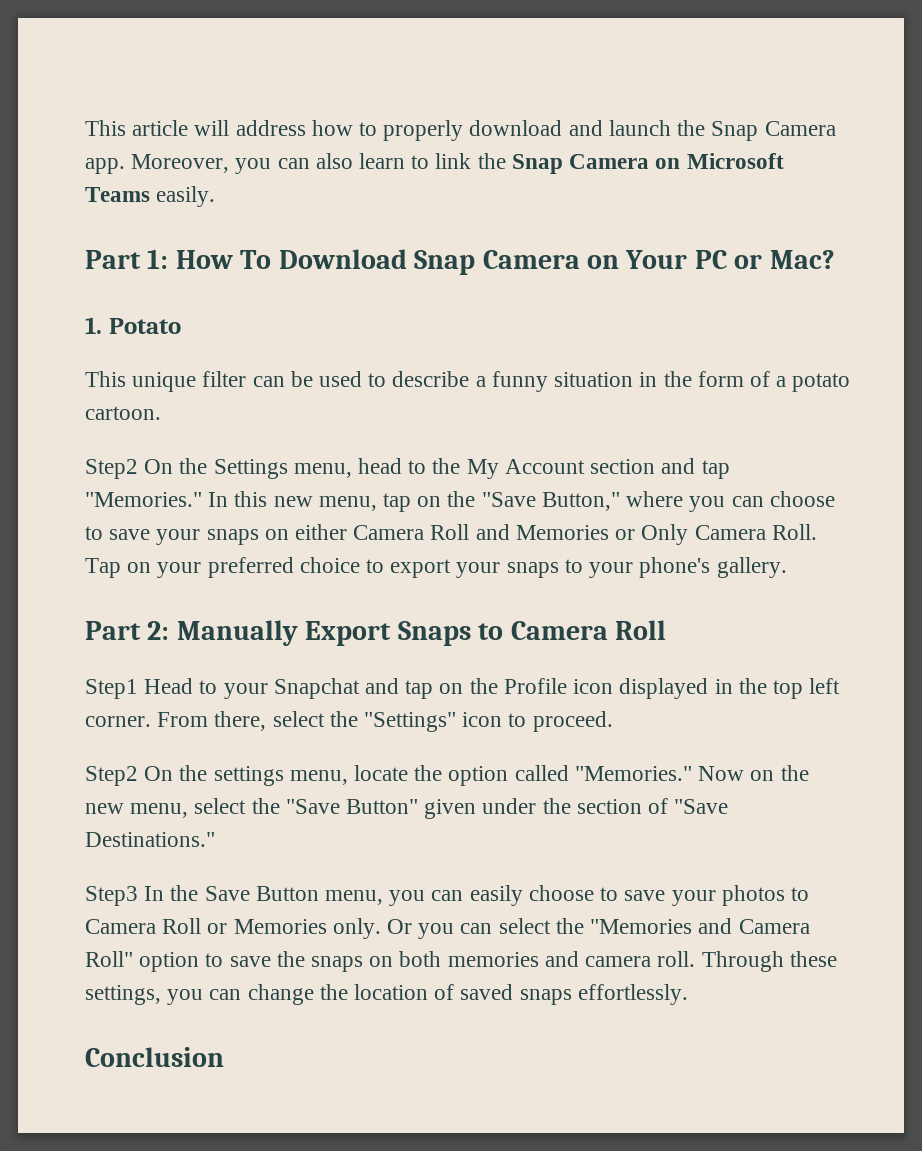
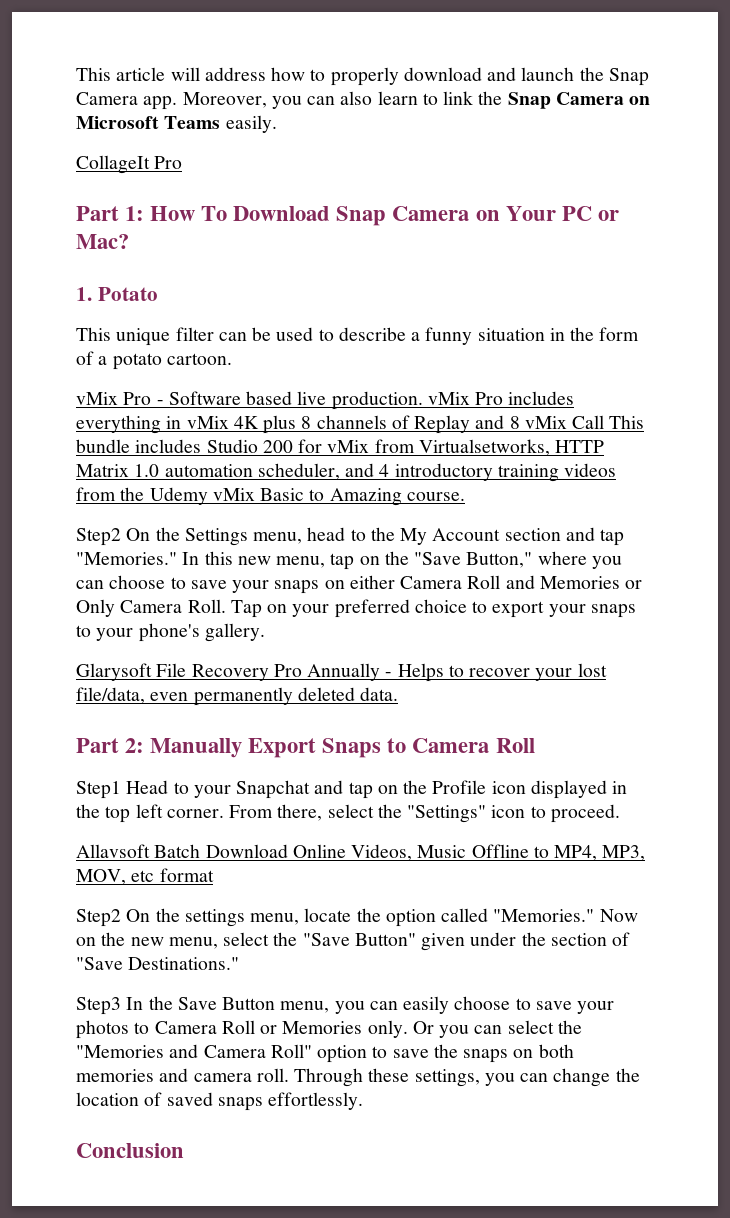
+ CollageIt Pro
+ vMix Pro - Software based live production. vMix Pro includes everything in vMix 4K plus 8 channels of Replay and 8 vMix Call This bundle includes Studio 200 for vMix from Virtualsetworks, HTTP Matrix 1.0 automation scheduler, and 4 introductory training videos from the Udemy vMix Basic to Amazing course.
+ Glarysoft File Recovery Pro Annually - Helps to recover your lost file/data, even permanently deleted data.
+ Allavsoft Batch Download Online Videos, Music Offline to MP4, MP3, MOV, etc format

